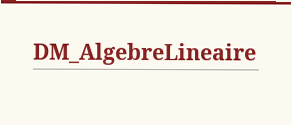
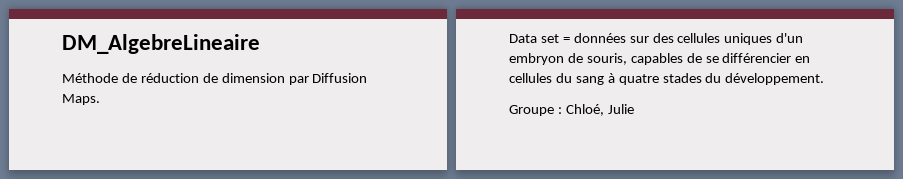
+ Méthode de réduction de dimension par Diffusion Maps.
+ Data set = données sur des cellules uniques d'un embryon de souris, capables de se différencier en cellules du sang à quatre stades du développement.
+ Groupe : Chloé, Julie

